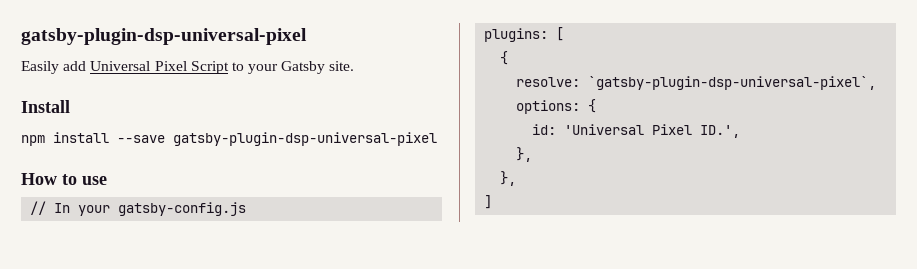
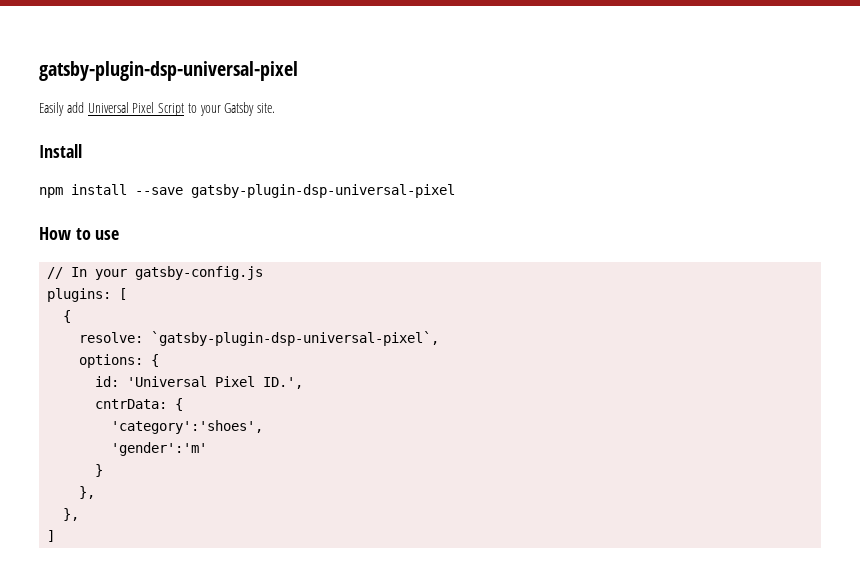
+ cntrData: {
+ 'category':'shoes',
+ 'gender':'m'
+ }

